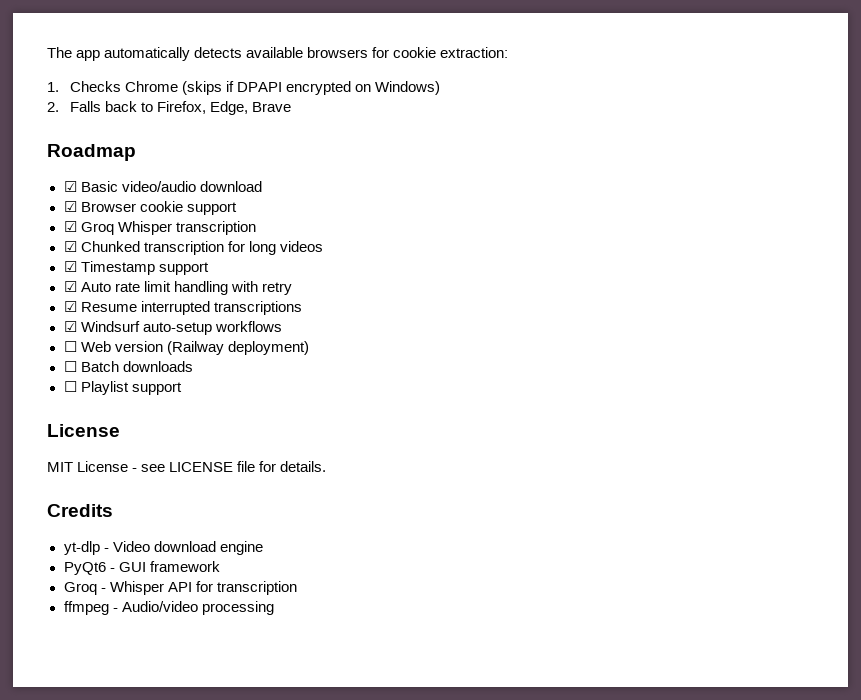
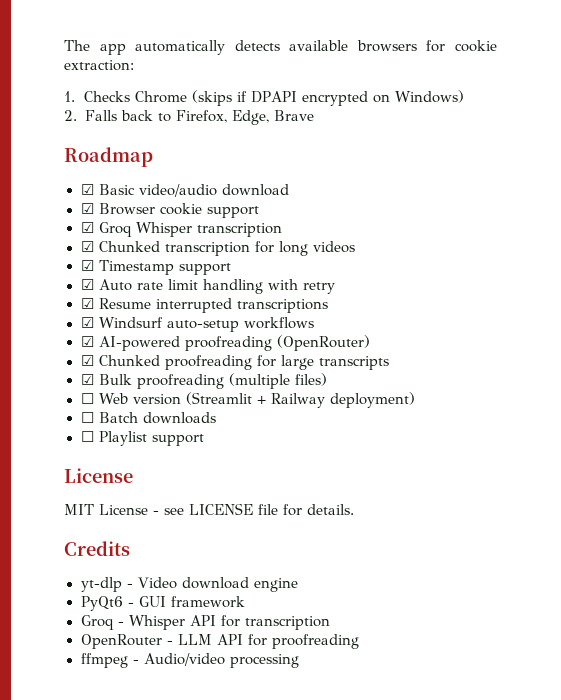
+ ☑ AI-powered proofreading (OpenRouter)
+ ☑ Chunked proofreading for large transcripts
+ ☑ Bulk proofreading (multiple files)
- ☐ Web version (Railway deployment)
+ ☐ Web version (Streamlit + Railway deployment)
+ OpenRouter - LLM API for proofreading

